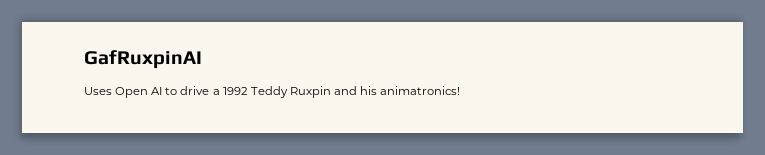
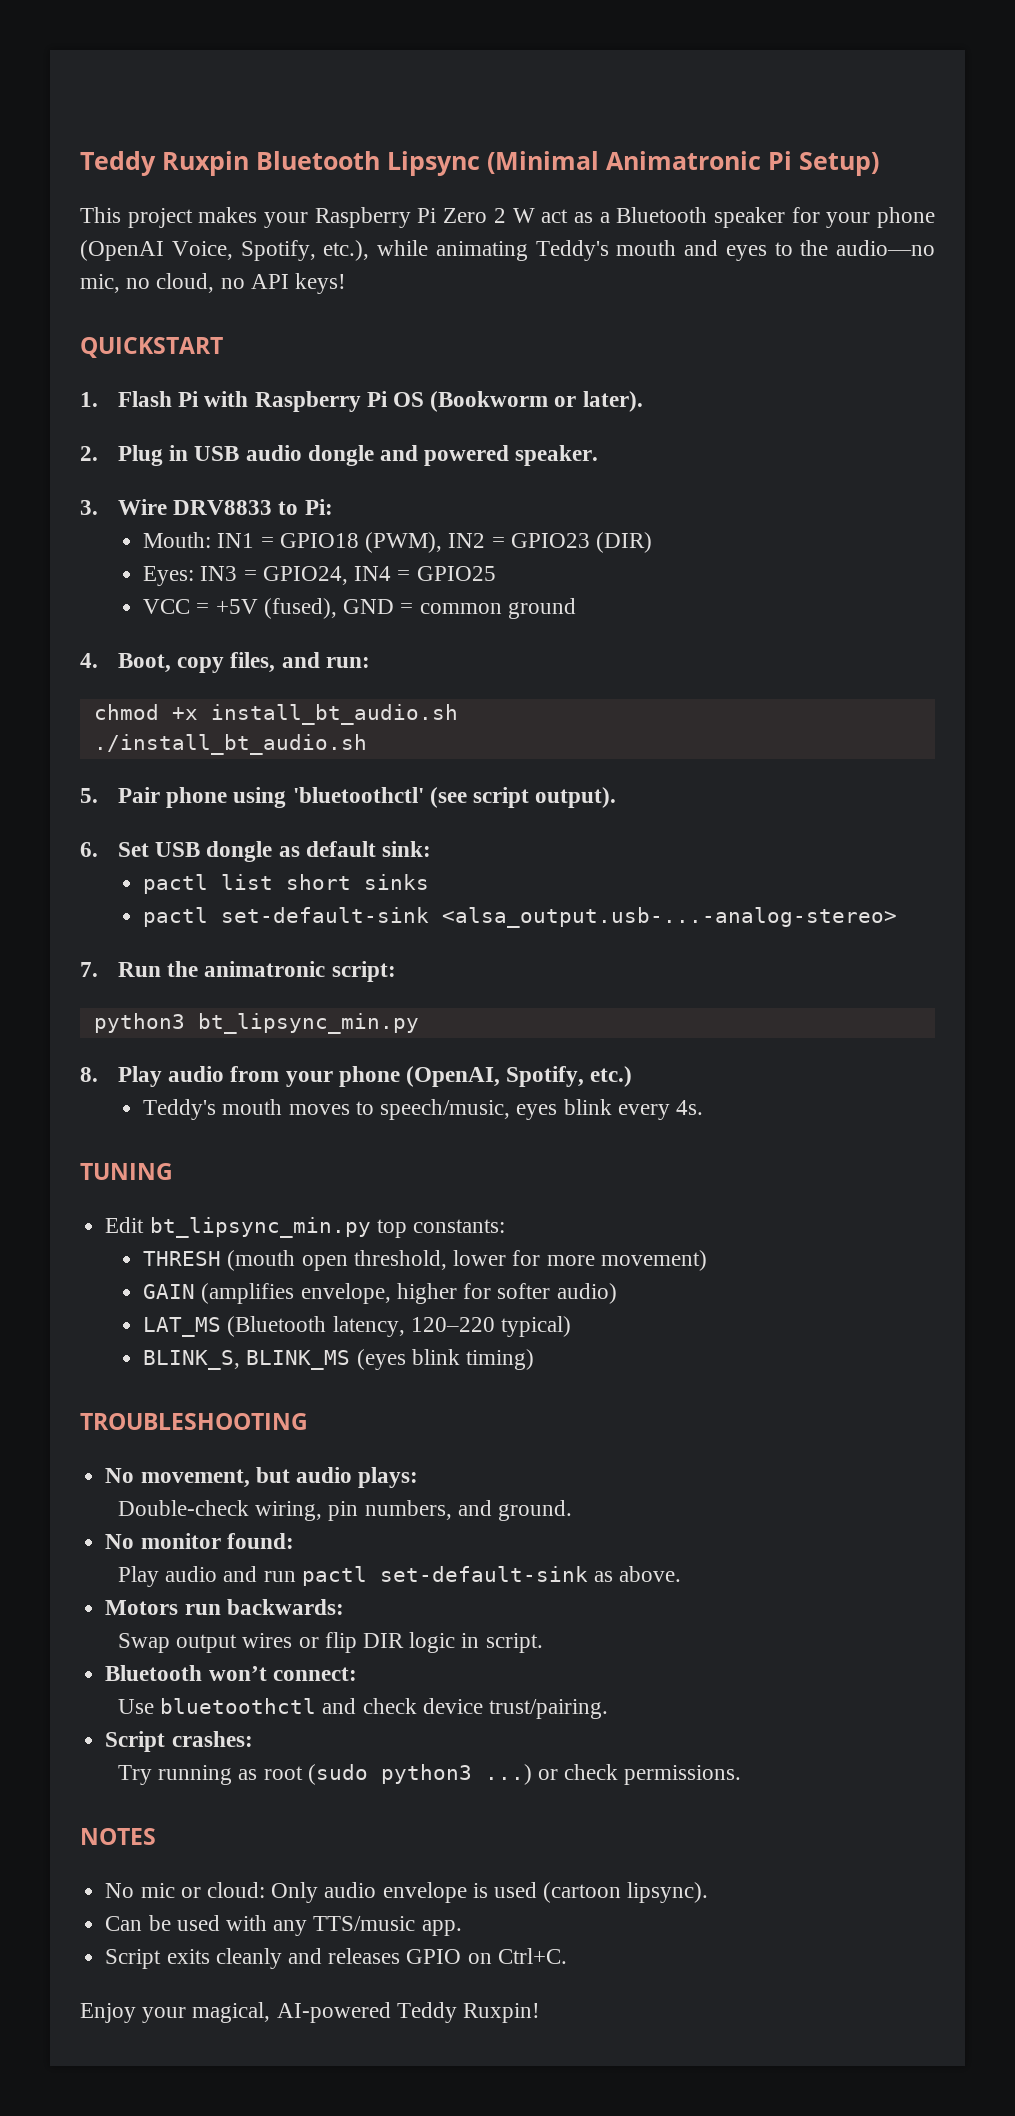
- GafRuxpinAI
- Uses Open AI to drive a 1992 Teddy Ruxpin and his animatronics!
+ Teddy Ruxpin Bluetooth Lipsync (Minimal Animatronic Pi Setup)
+ This project makes your Raspberry Pi Zero 2 W act as a Bluetooth speaker for your phone (OpenAI Voice, Spotify, etc.), while animating Teddy's mouth and eyes to the audio—no mic, no cloud, no API keys!
+ QUICKSTART
+ 1. Flash Pi with Raspberry Pi OS (Bookworm or later).
+ 2. Plug in USB audio dongle and powered speaker.
+ 3. Wire DRV8833 to Pi:
+ Mouth: IN1 = GPIO18 (PWM), IN2 = GPIO23 (DIR)
+ Eyes: IN3 = GPIO24, IN4 = GPIO25
+ VCC = +5V (fused), GND = common ground
+ 4. Boot, copy files, and run:
+ chmod +x install_bt_audio.sh
+ ./install_bt_audio.sh
+ 5. Pair phone using 'bluetoothctl' (see script output).
+ 6. Set USB dongle as default sink:
+ pactl list short sinks
+ pactl set-default-sink <alsa_output.usb-...-analog-stereo>
+ 7. Run the animatronic script:
+ python3 bt_lipsync_min.py
+ 8. Play audio from your phone (OpenAI, Spotify, etc.)
+ Teddy's mouth moves to speech/music, eyes blink every 4s.
+ TUNING
+ Edit bt_lipsync_min.py top constants:
+ THRESH (mouth open threshold, lower for more movement)
+ GAIN (amplifies envelope, higher for softer audio)
+ LAT_MS (Bluetooth latency, 120–220 typical)
+ BLINK_S, BLINK_MS (eyes blink timing)
+ TROUBLESHOOTING
+ No movement, but audio plays:
+ Double-check wiring, pin numbers, and ground.
+ No monitor found:
+ Play audio and run pactl set-default-sink as above.
+ Motors run backwards:
+ Swap output wires or flip DIR logic in script.
+ Bluetooth won’t connect:
+ Use bluetoothctl and check device trust/pairing.
+ Script crashes:
+ Try running as root (sudo python3 ...) or check permissions.
+ NOTES
+ No mic or cloud: Only audio envelope is used (cartoon lipsync).
+ Can be used with any TTS/music app.
+ Script exits cleanly and releases GPIO on Ctrl+C.
+ Enjoy your magical, AI-powered Teddy Ruxpin!

